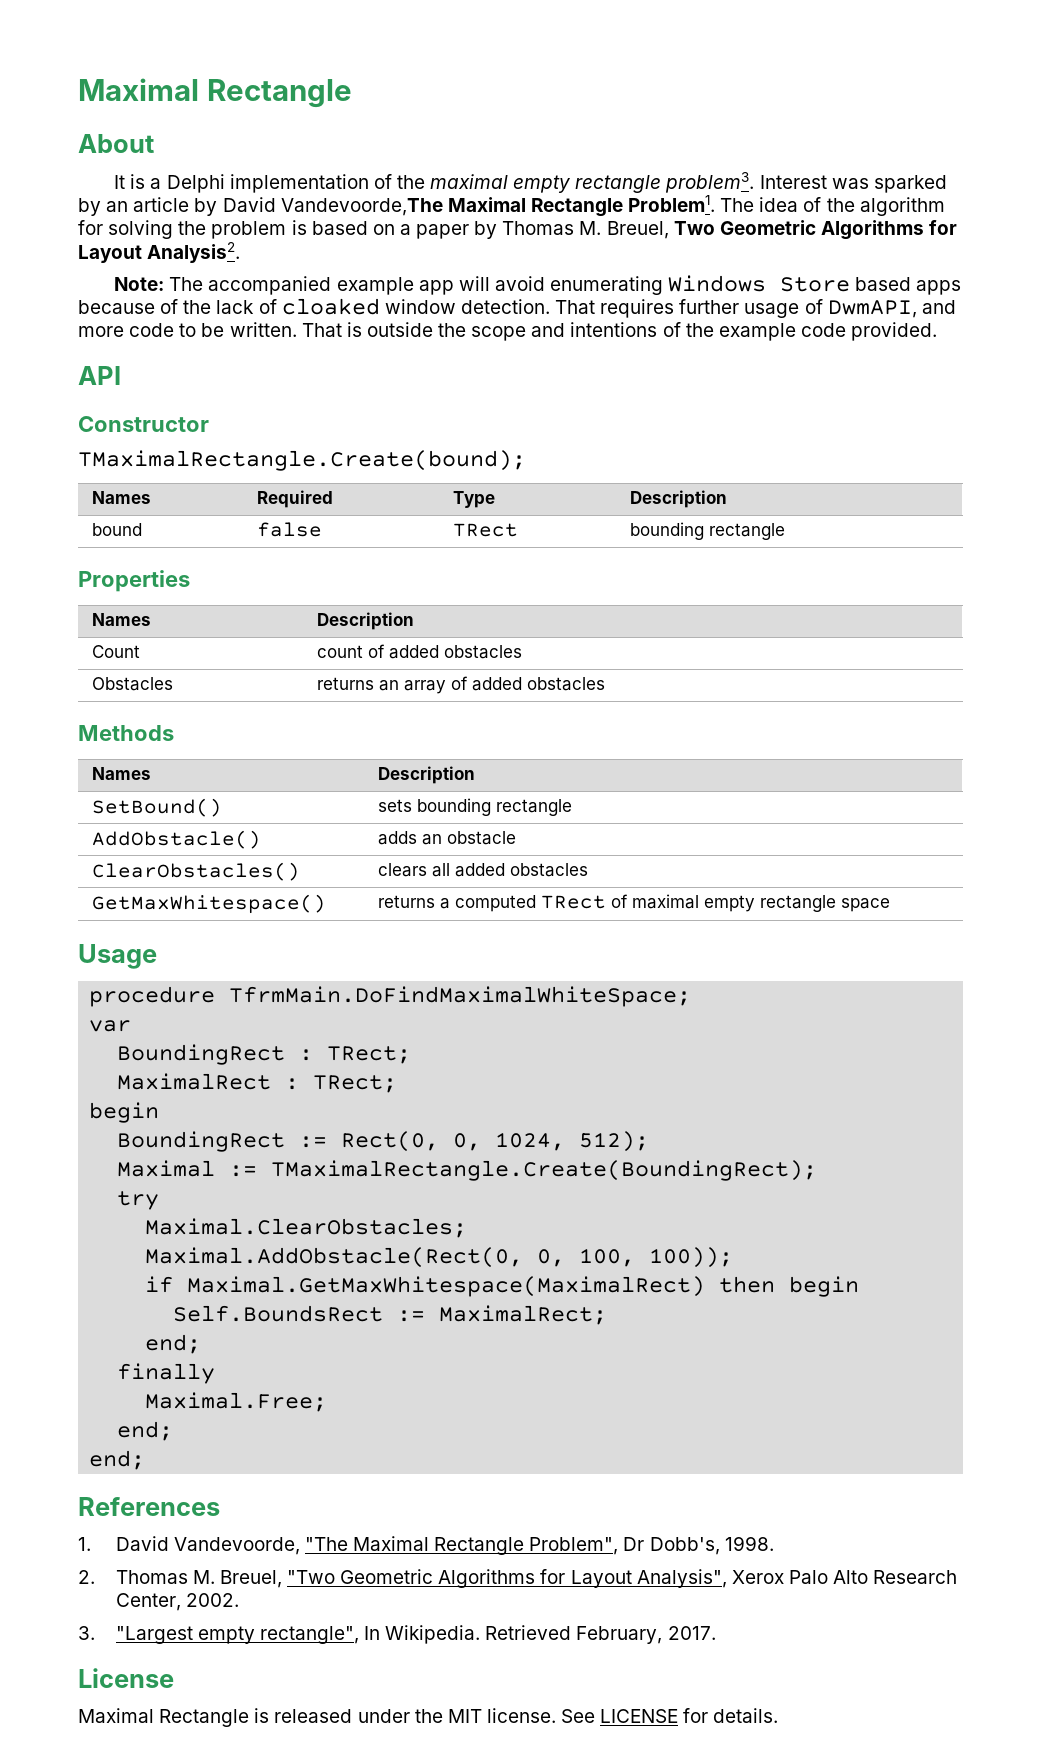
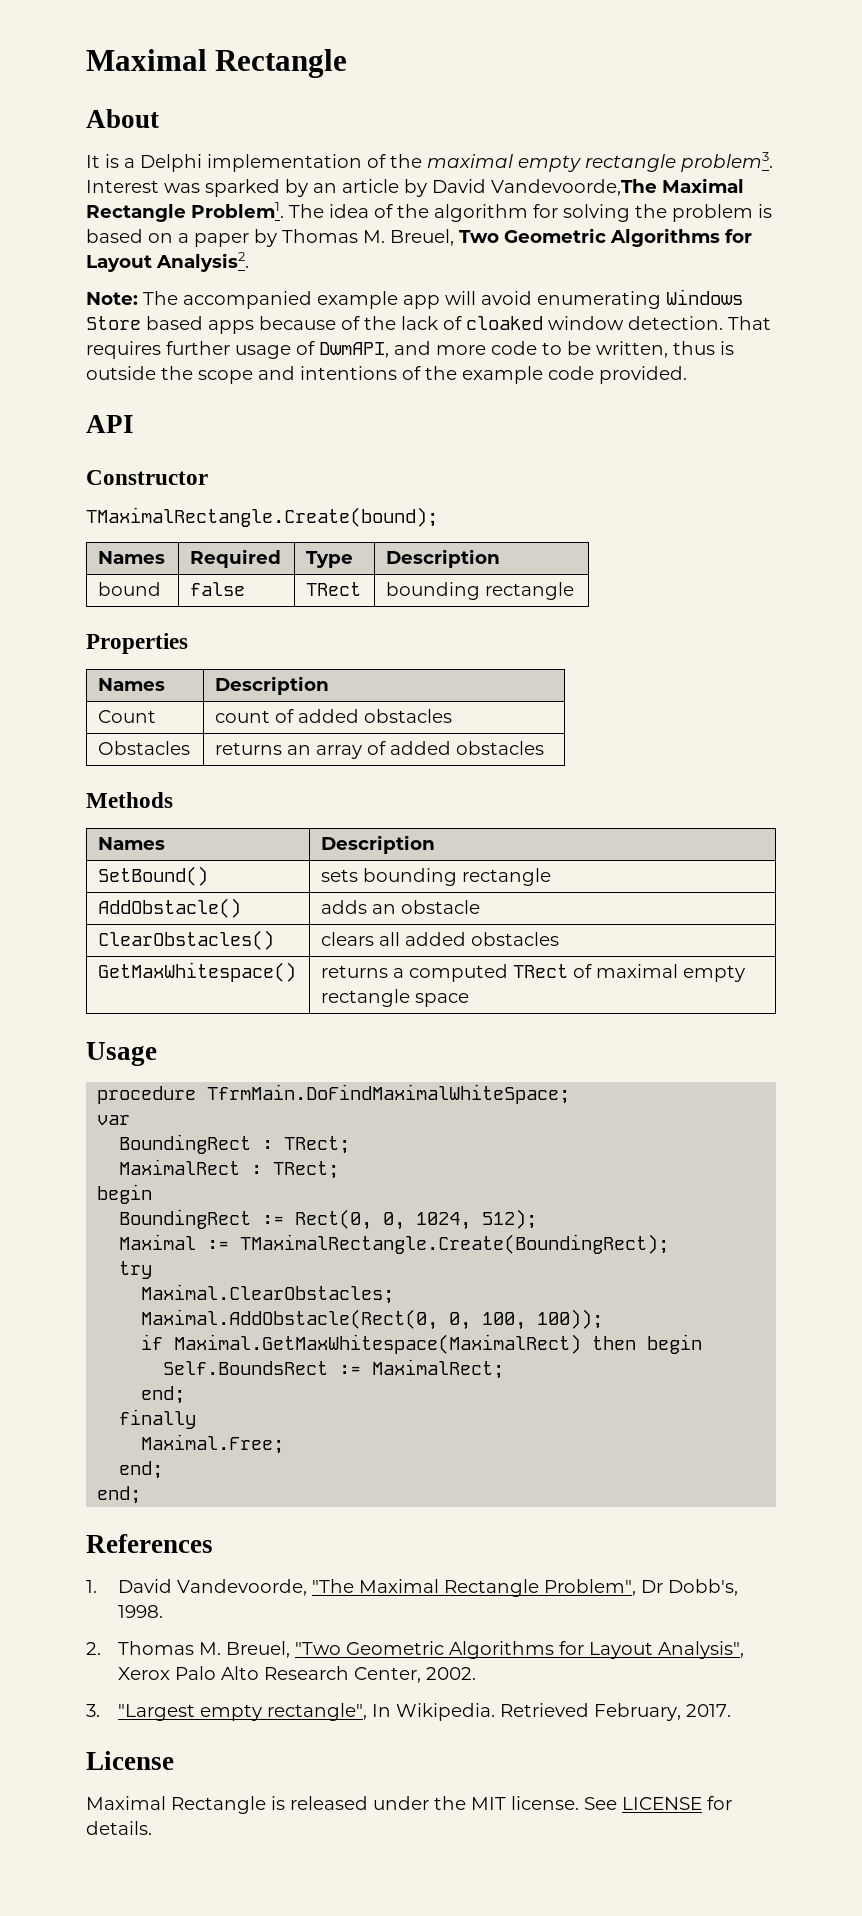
- That requires further usage of DwmAPI, and more code to be written. That is outside the scope and intentions of the example code provided.
+ That requires further usage of DwmAPI, and more code to be written, thus is outside the scope and intentions of the example code provided.

